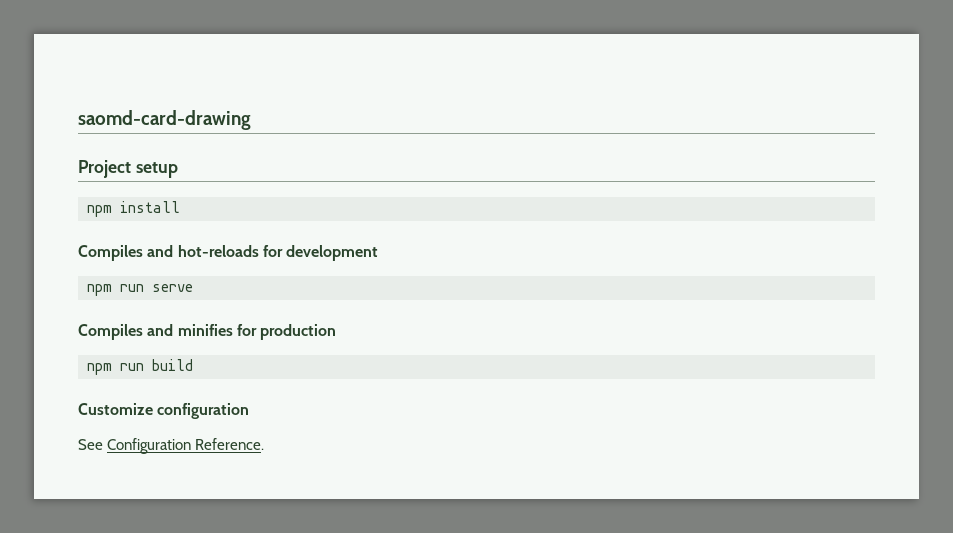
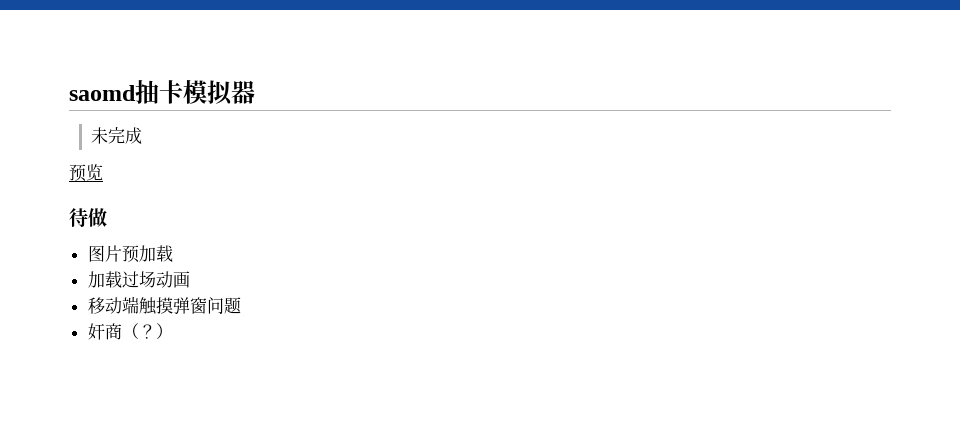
- saomd-card-drawing
- Project setup
- npm install
- Compiles and hot-reloads for development
- npm run serve
- Compiles and minifies for production
- npm run build
- Customize configuration
- See Configuration Reference.
+ saomd抽卡模拟器
+ 未完成
+ 预览
+ 待做
+ 图片预加载
+ 加载过场动画
+ 移动端触摸弹窗问题
+ 奸商（？）

